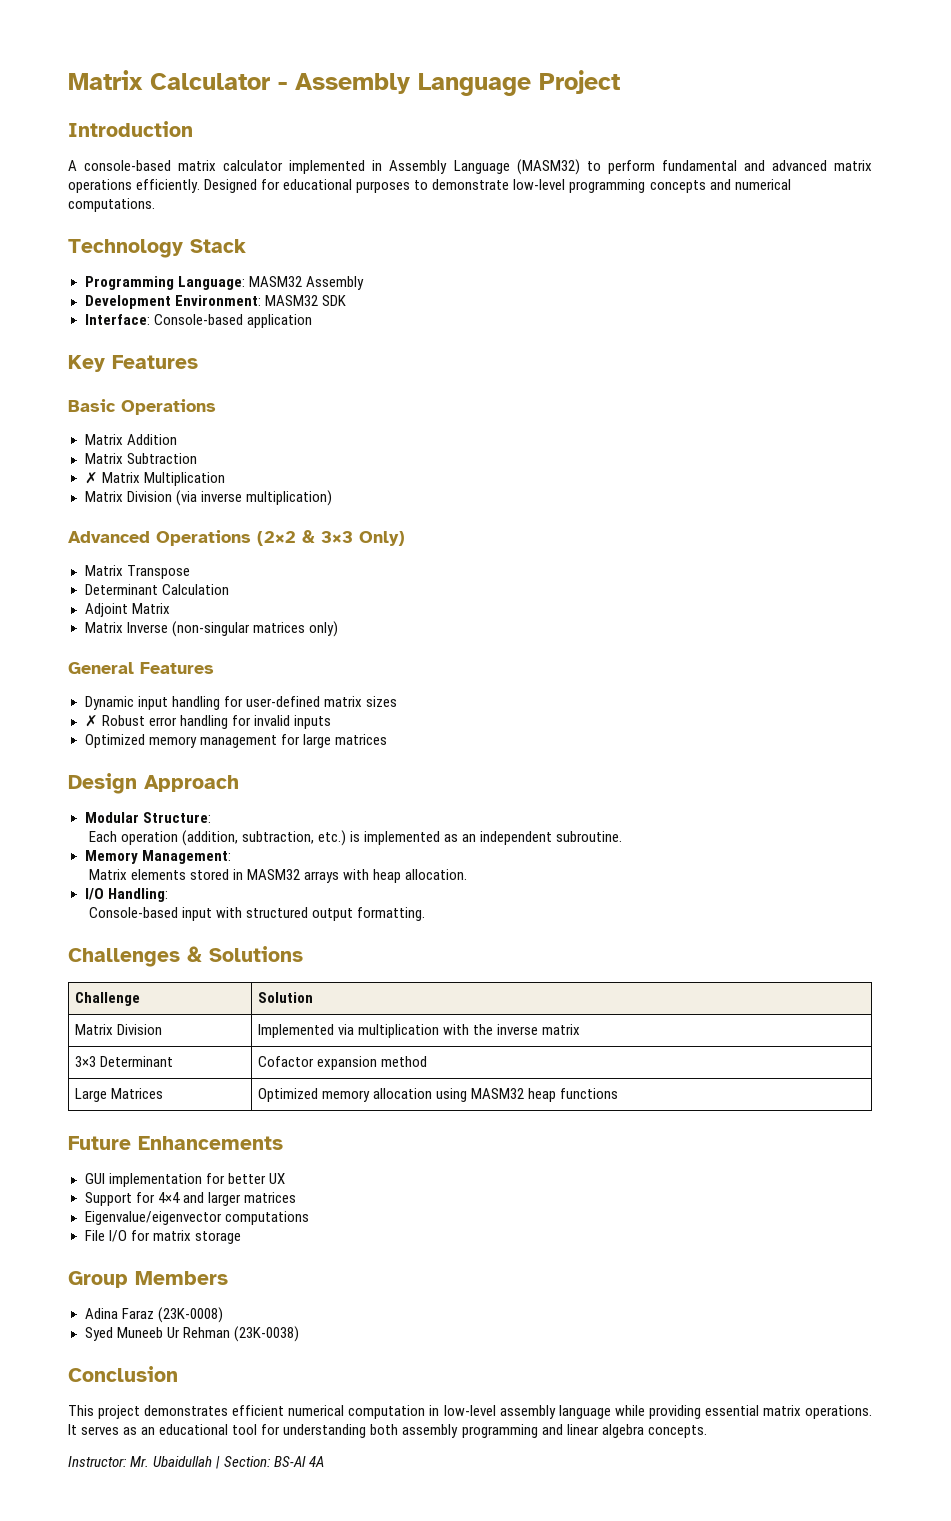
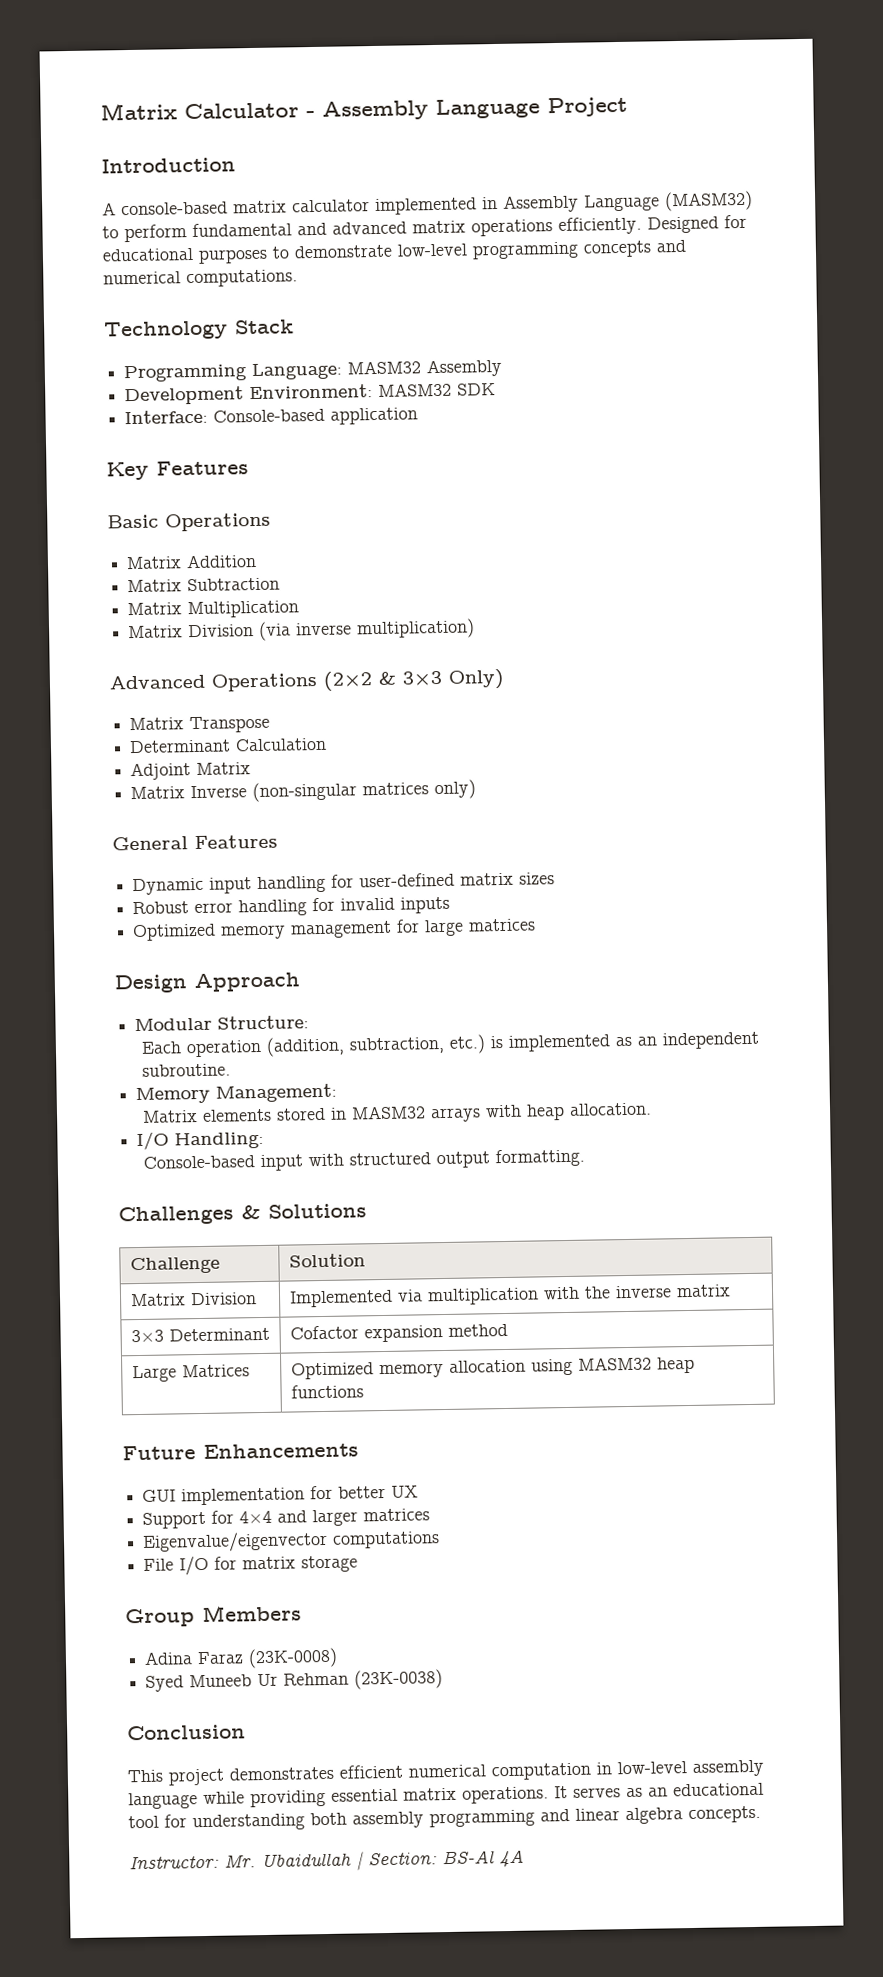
- ✗ Matrix Multiplication
+ Matrix Multiplication
- ✗ Robust error handling for invalid inputs
+ Robust error handling for invalid inputs

